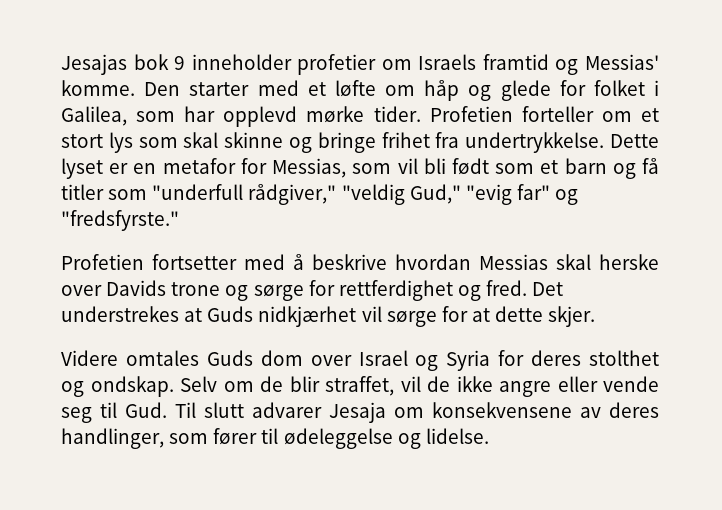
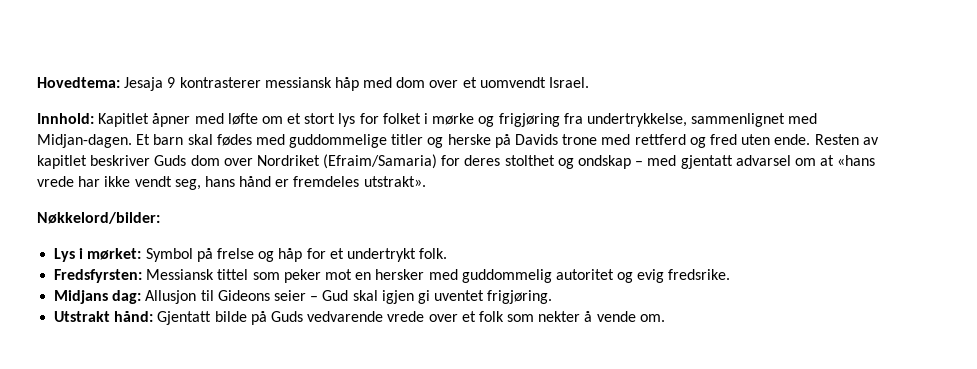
- Jesajas bok 9 inneholder profetier om Israels framtid og Messias' komme. Den starter med et løfte om håp og glede for folket i Galilea, som har opplevd mørke tider. Profetien forteller om et stort lys som skal skinne og bringe frihet fra undertrykkelse. Dette lyset er en metafor for Messias, som vil bli født som et barn og få titler som "underfull rådgiver," "veldig Gud," "evig far" og "fredsfyrste."
- Profetien fortsetter med å beskrive hvordan Messias skal herske over Davids trone og sørge for rettferdighet og fred. Det understrekes at Guds nidkjærhet vil sørge for at dette skjer.
- Videre omtales Guds dom over Israel og Syria for deres stolthet og ondskap. Selv om de blir straffet, vil de ikke angre eller vende seg til Gud. Til slutt advarer Jesaja om konsekvensene av deres handlinger, som fører til ødeleggelse og lidelse.
+ Hovedtema: Jesaja 9 kontrasterer messiansk håp med dom over et uomvendt Israel.
+ Innhold: Kapitlet åpner med løfte om et stort lys for folket i mørke og frigjøring fra undertrykkelse, sammenlignet med Midjan-dagen. Et barn skal fødes med guddommelige titler og herske på Davids trone med rettferd og fred uten ende. Resten av kapitlet beskriver Guds dom over Nordriket (Efraim/Samaria) for deres stolthet og ondskap – med gjentatt advarsel om at «hans vrede har ikke vendt seg, hans hånd er fremdeles utstrakt».
+ Nøkkelord/bilder:
+ Lys i mørket: Symbol på frelse og håp for et undertrykt folk.
+ Fredsfyrsten: Messiansk tittel som peker mot en hersker med guddommelig autoritet og evig fredsrike.
+ Midjans dag: Allusjon til Gideons seier – Gud skal igjen gi uventet frigjøring.
+ Utstrakt hånd: Gjentatt bilde på Guds vedvarende vrede over et folk som nekter å vende om.

